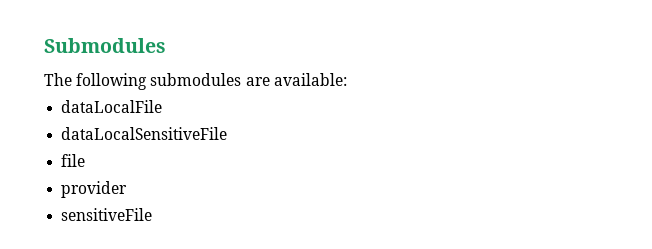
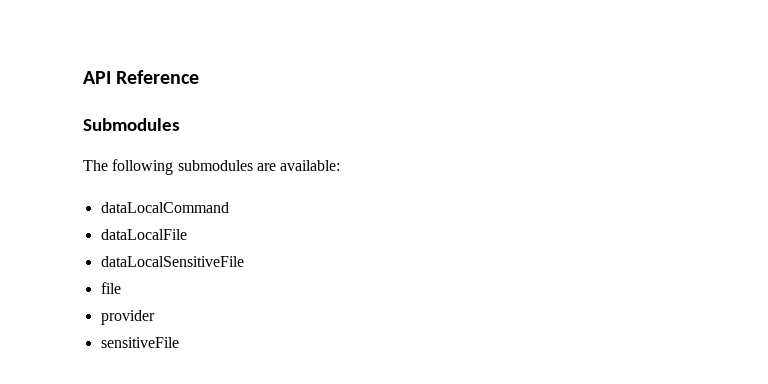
+ API Reference
+ dataLocalCommand

